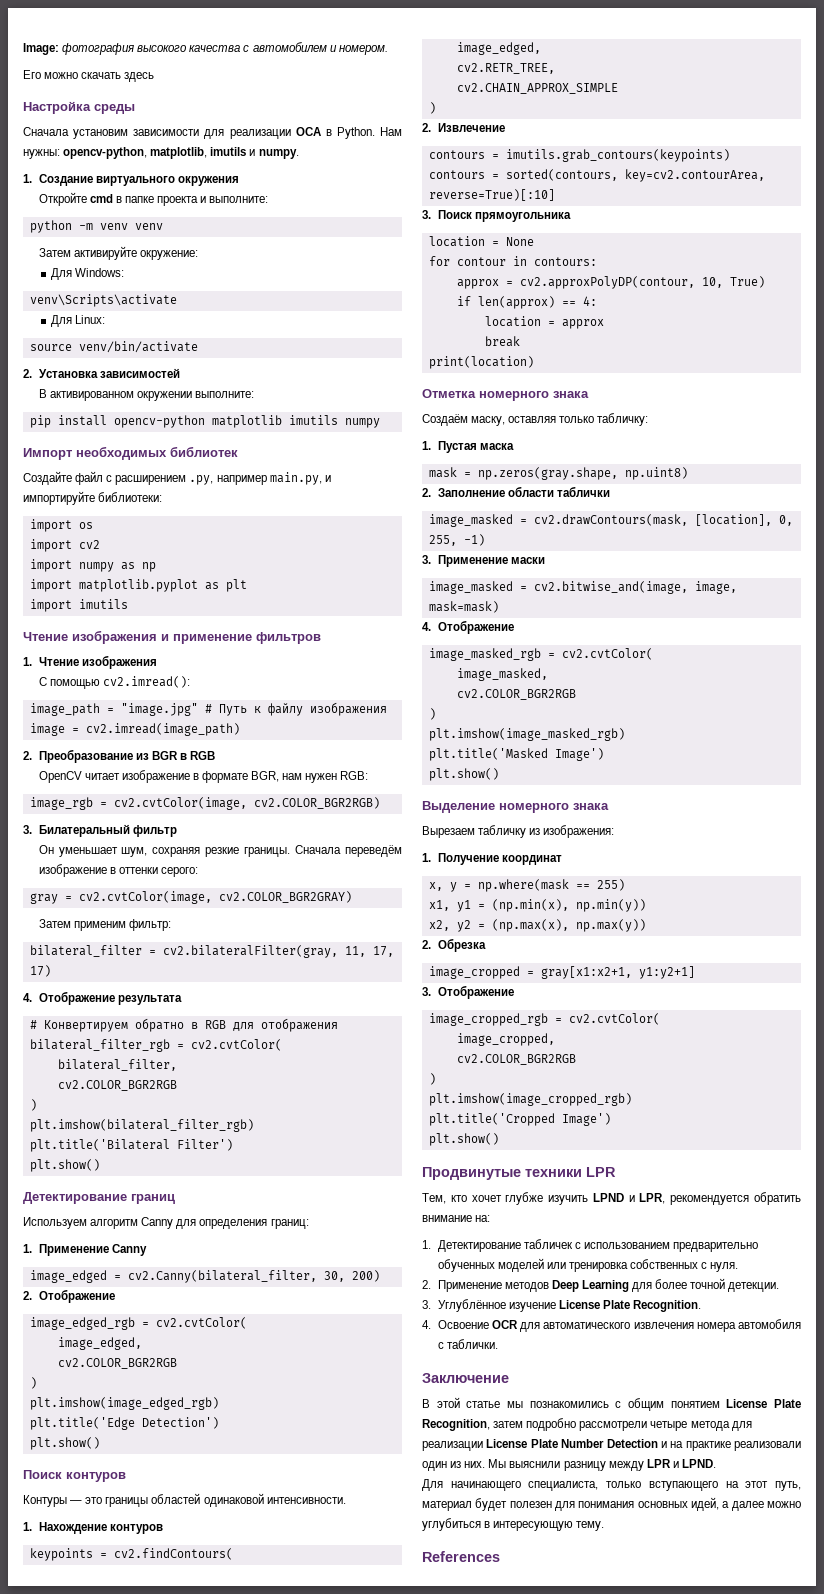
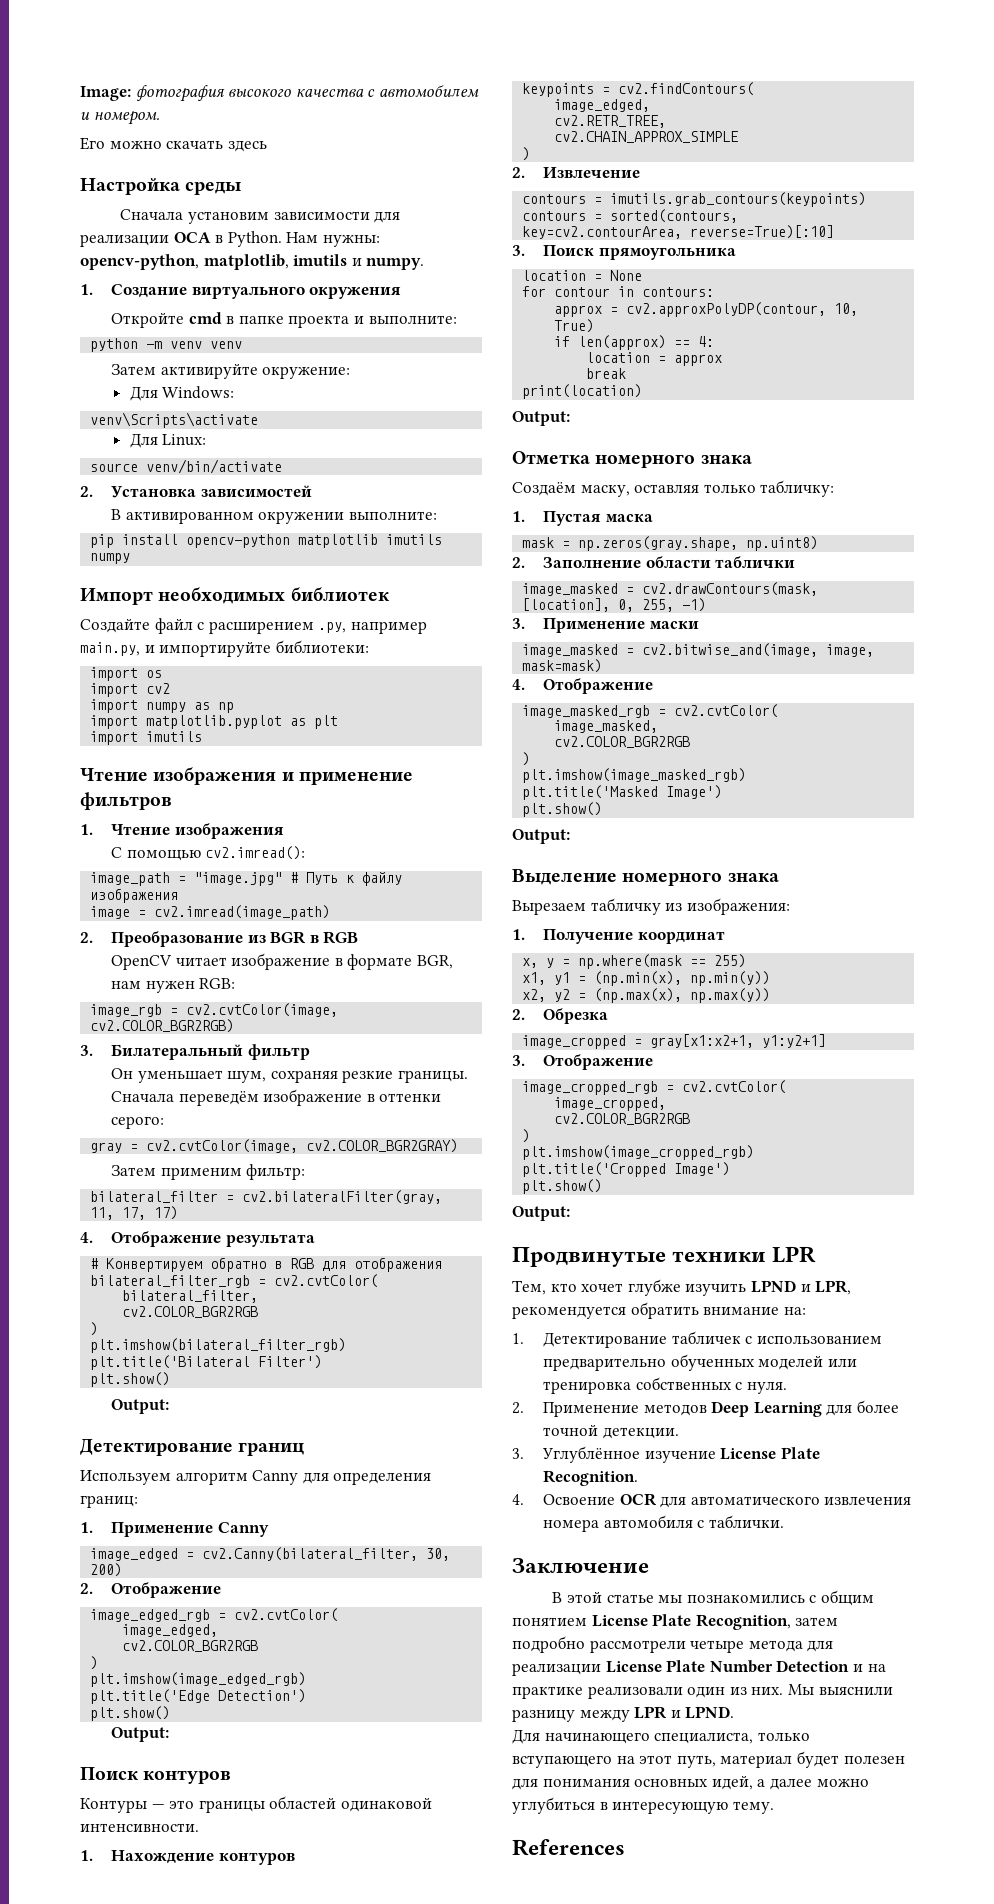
  plt.title('Bilateral Filter')
  plt.show()
+ Output:
  plt.title('Edge Detection')
  plt.show()
+ Output:
  print(location)
+ Output:
  plt.title('Masked Image')
  plt.show()
+ Output:
  plt.title('Cropped Image')
  plt.show()
+ Output:

